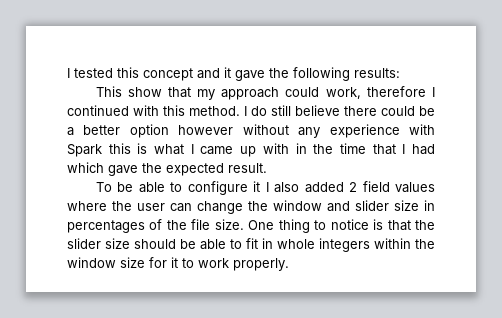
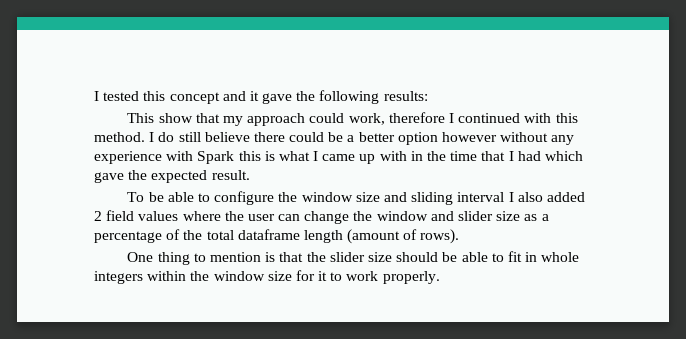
- To be able to configure it I also added 2 field values where the user can change the window and slider size in percentages of the file size. One thing to notice is that the slider size should be able to fit in whole integers within the window size for it to work properly.
+ To be able to configure the window size and sliding interval I also added 2 field values where the user can change the window and slider size as a percentage of the total dataframe length (amount of rows).
+ One thing to mention is that the slider size should be able to fit in whole integers within the window size for it to work properly.

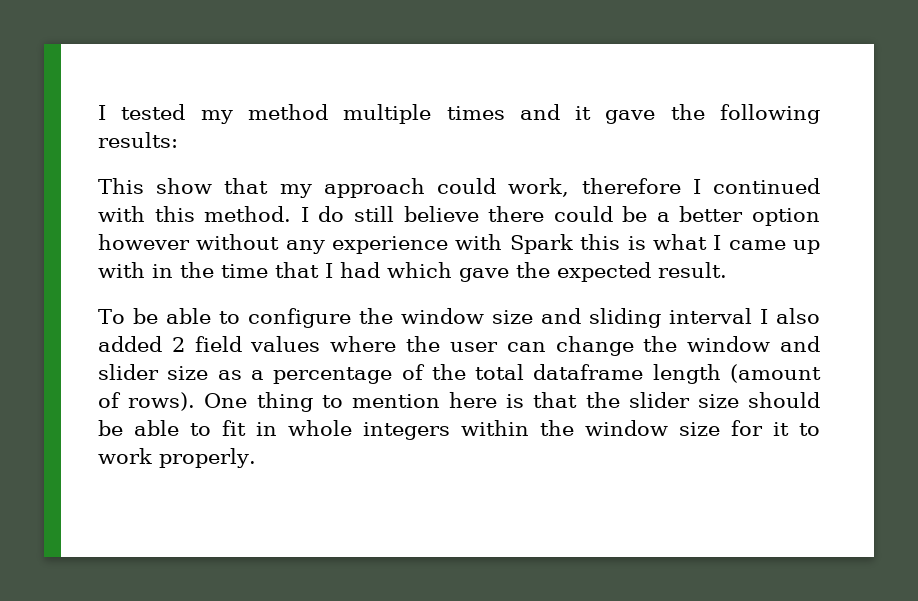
- I tested this concept and it gave the following results:
+ I tested my method multiple times and it gave the following results:
- To be able to configure the window size and sliding interval I also added 2 field values where the user can change the window and slider size as a percentage of the total dataframe length (amount of rows).
- One thing to mention is that the slider size should be able to fit in whole integers within the window size for it to work properly.
+ To be able to configure the window size and sliding interval I also added 2 field values where the user can change the window and slider size as a percentage of the total dataframe length (amount of rows). One thing to mention here is that the slider size should be able to fit in whole integers within the window size for it to work properly.

